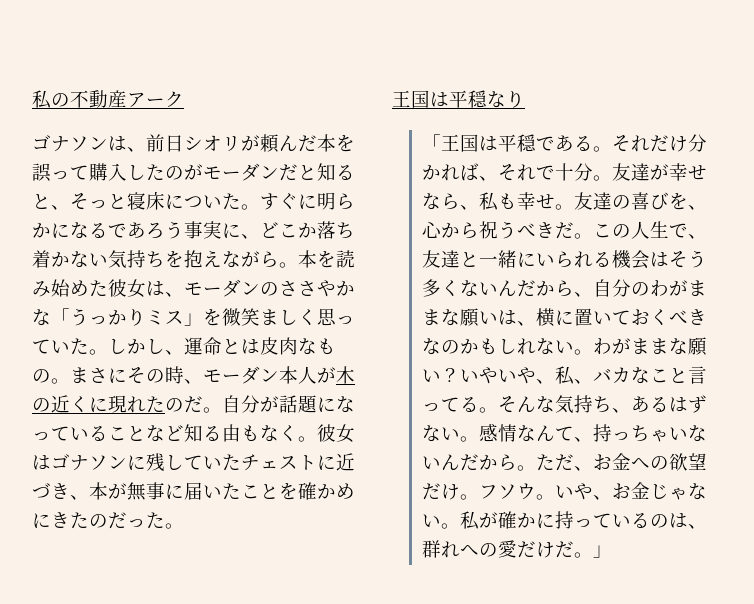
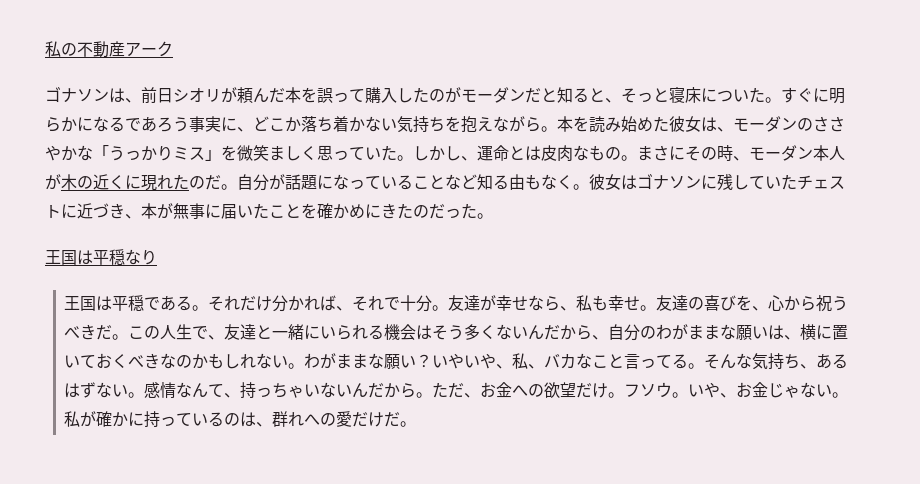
- 「王国は平穏である。
+ 王国は平穏である。
- 私が確かに持っているのは、群れへの愛だけだ。」
+ 私が確かに持っているのは、群れへの愛だけだ。

